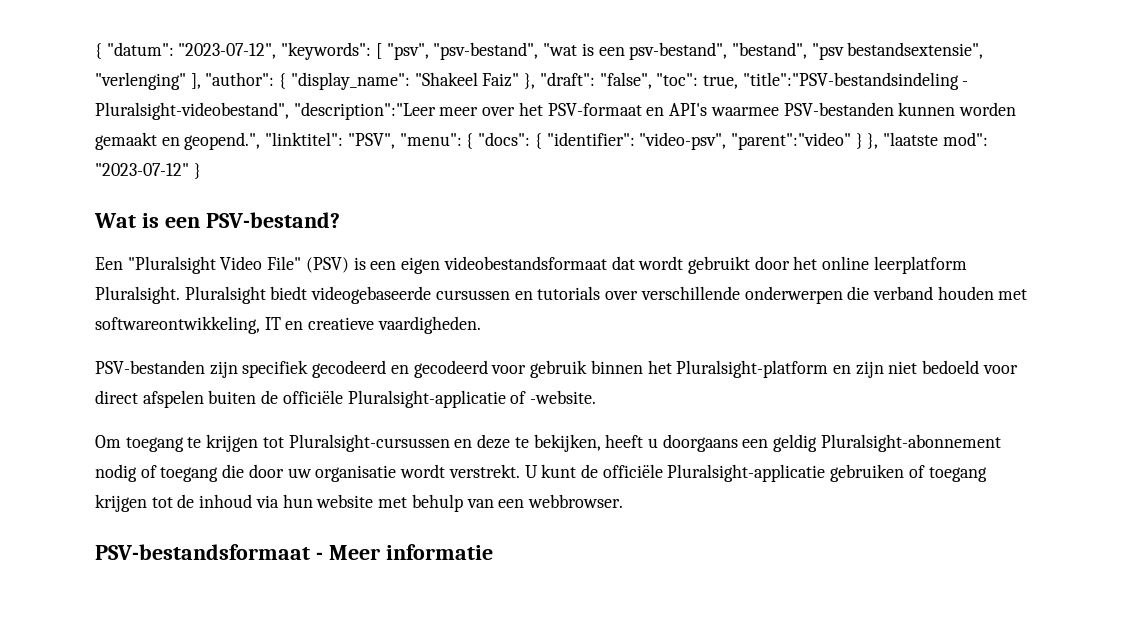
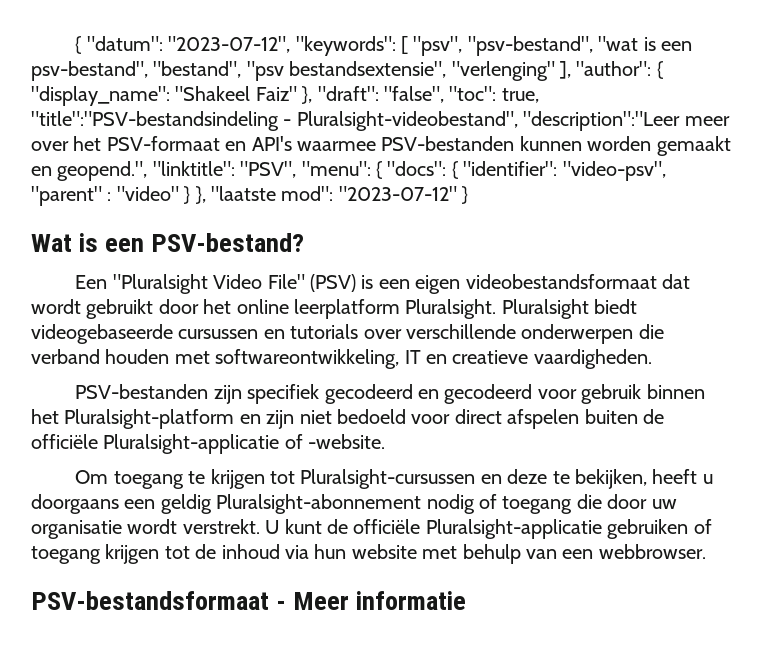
- { "datum": "2023-07-12", "keywords": [ "psv", "psv-bestand", "wat is een psv-bestand", "bestand", "psv bestandsextensie", "verlenging" ], "author": { "display_name": "Shakeel Faiz" }, "draft": "false", "toc": true, "title":"PSV-bestandsindeling - Pluralsight-videobestand", "description":"Leer meer over het PSV-formaat en API's waarmee PSV-bestanden kunnen worden gemaakt en geopend.", "linktitel": "PSV", "menu": { "docs": { "identifier": "video-psv", "parent":"video" } }, "laatste mod": "2023-07-12" }
+ { "datum": "2023-07-12", "keywords": [ "psv", "psv-bestand", "wat is een psv-bestand", "bestand", "psv bestandsextensie", "verlenging" ], "author": { "display_name": "Shakeel Faiz" }, "draft": "false", "toc": true, "title":"PSV-bestandsindeling - Pluralsight-videobestand", "description":"Leer meer over het PSV-formaat en API's waarmee PSV-bestanden kunnen worden gemaakt en geopend.", "linktitle": "PSV", "menu": { "docs": { "identifier": "video-psv", "parent" : "video" } }, "laatste mod": "2023-07-12" }

